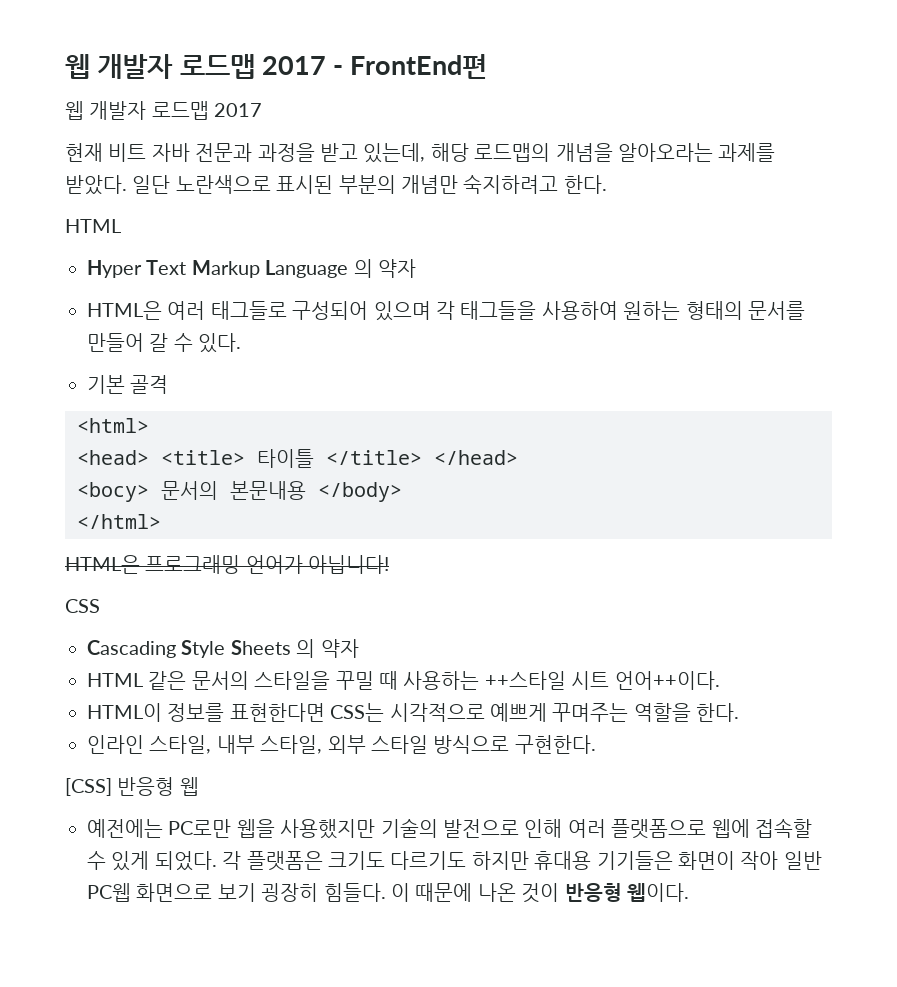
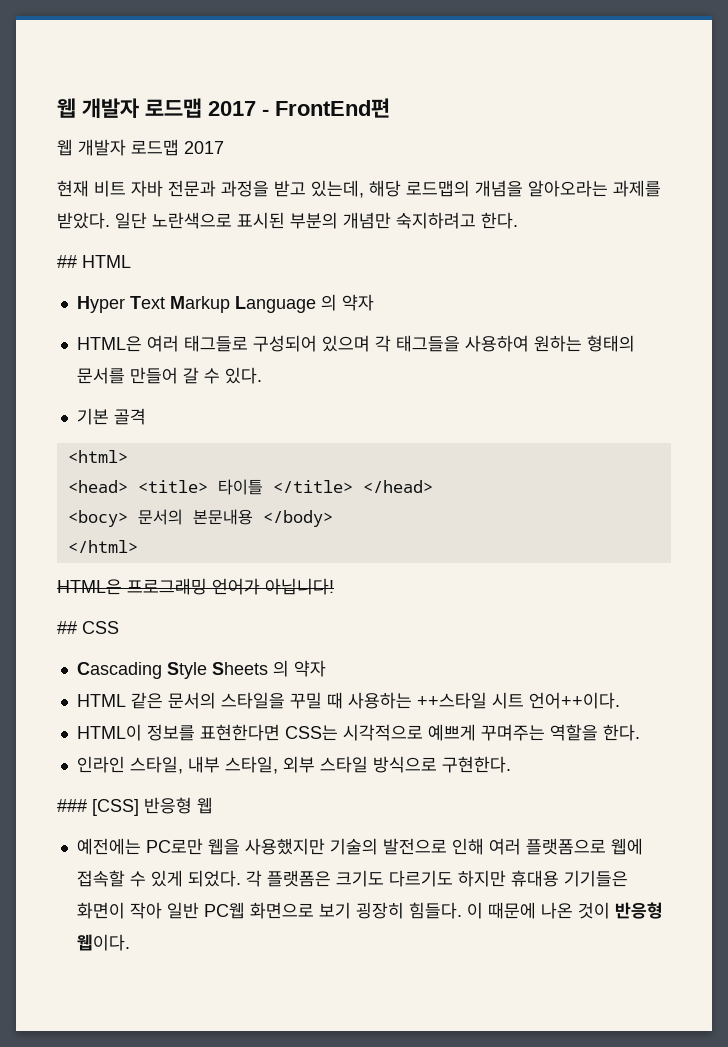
  일단 노란색으로 표시된 부분의 개념만 숙지하려고 한다.
- HTML
+ ## HTML
- CSS
+ ## CSS
- [CSS] 반응형 웹
+ ### [CSS] 반응형 웹

